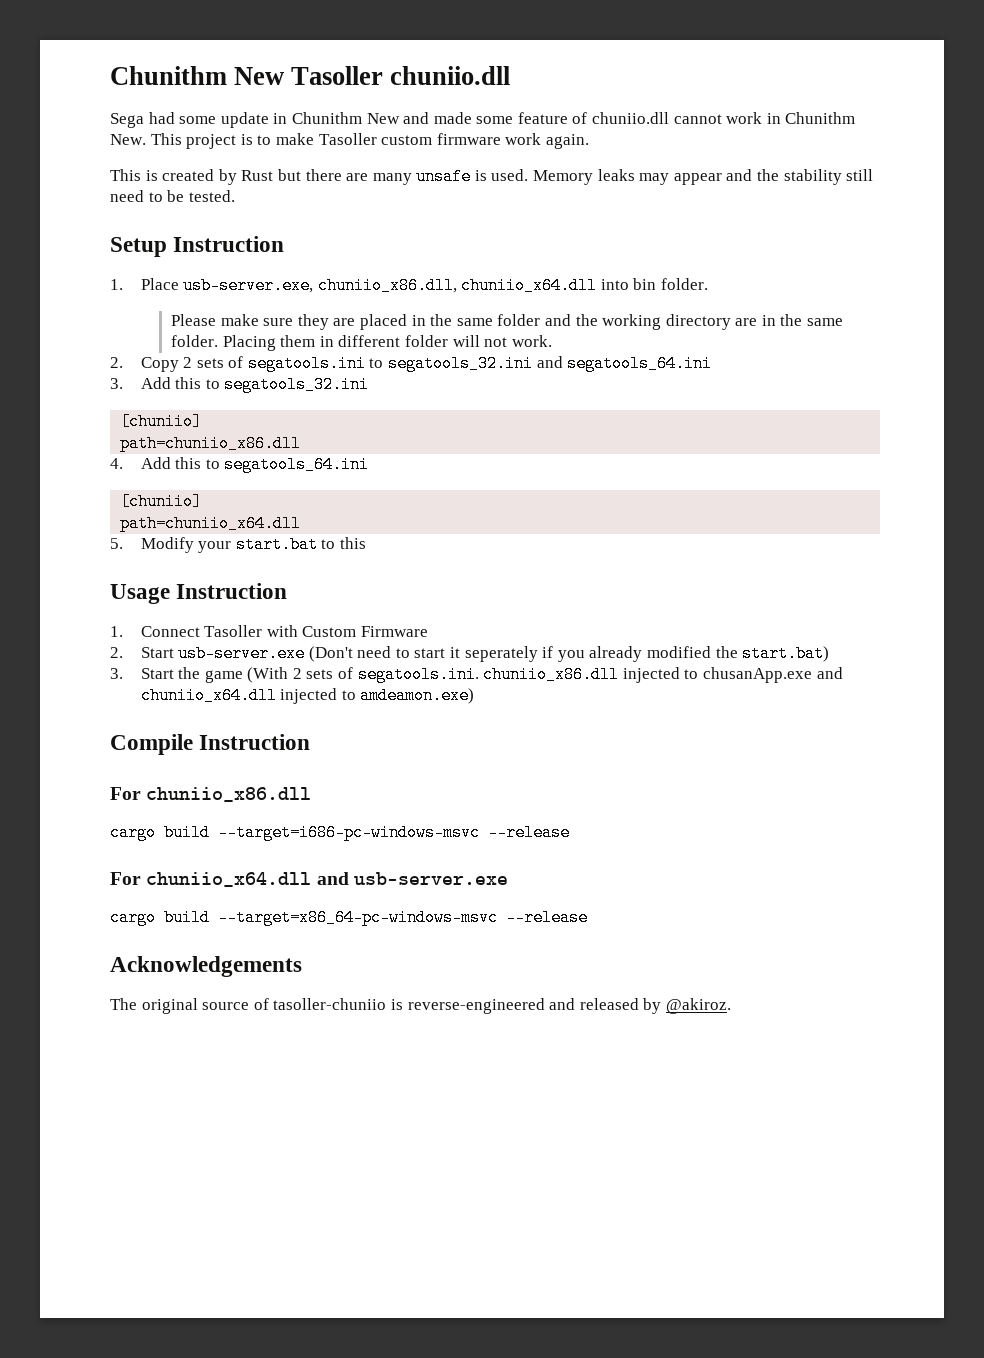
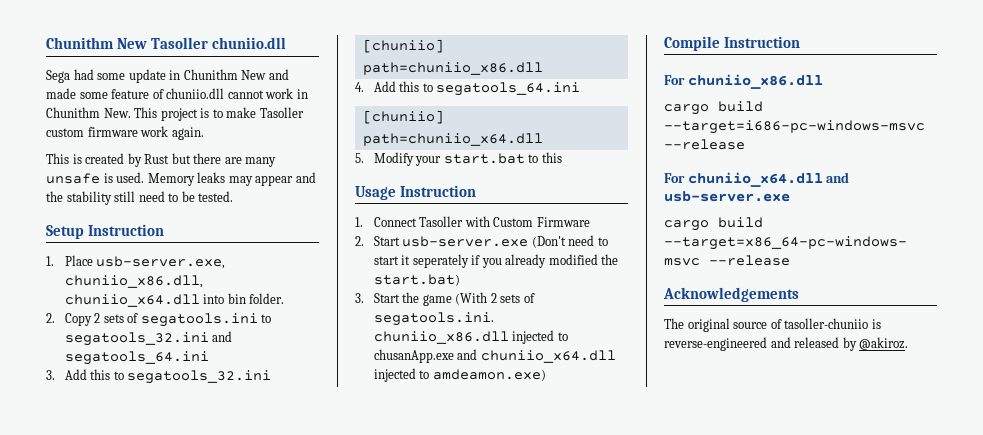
- Please make sure they are placed in the same folder and the working directory are in the same folder. Placing them in different folder will not work.

